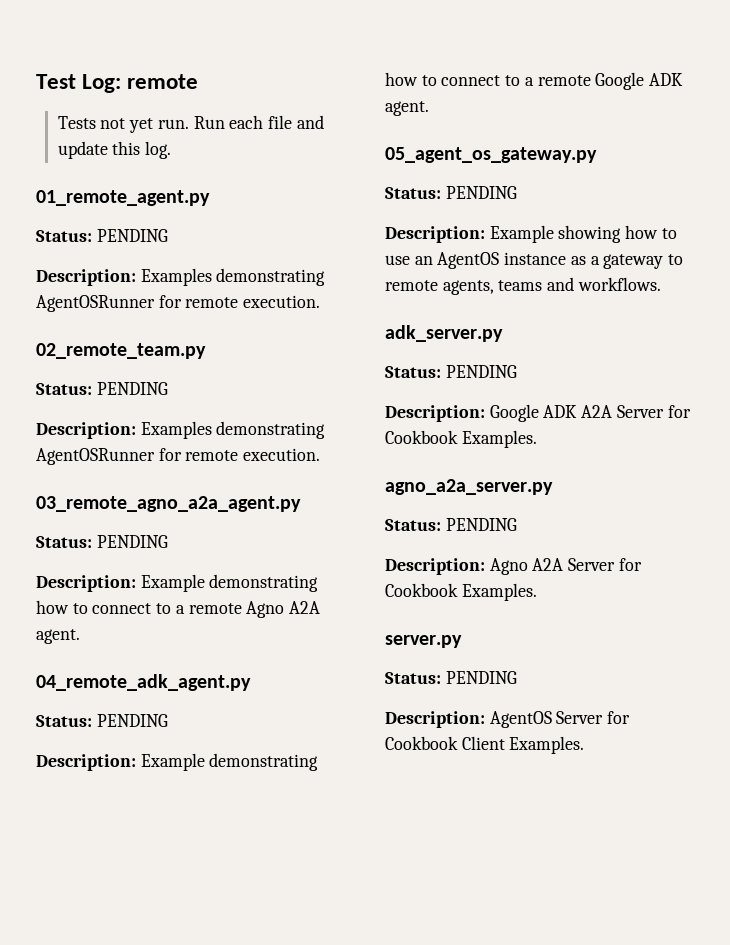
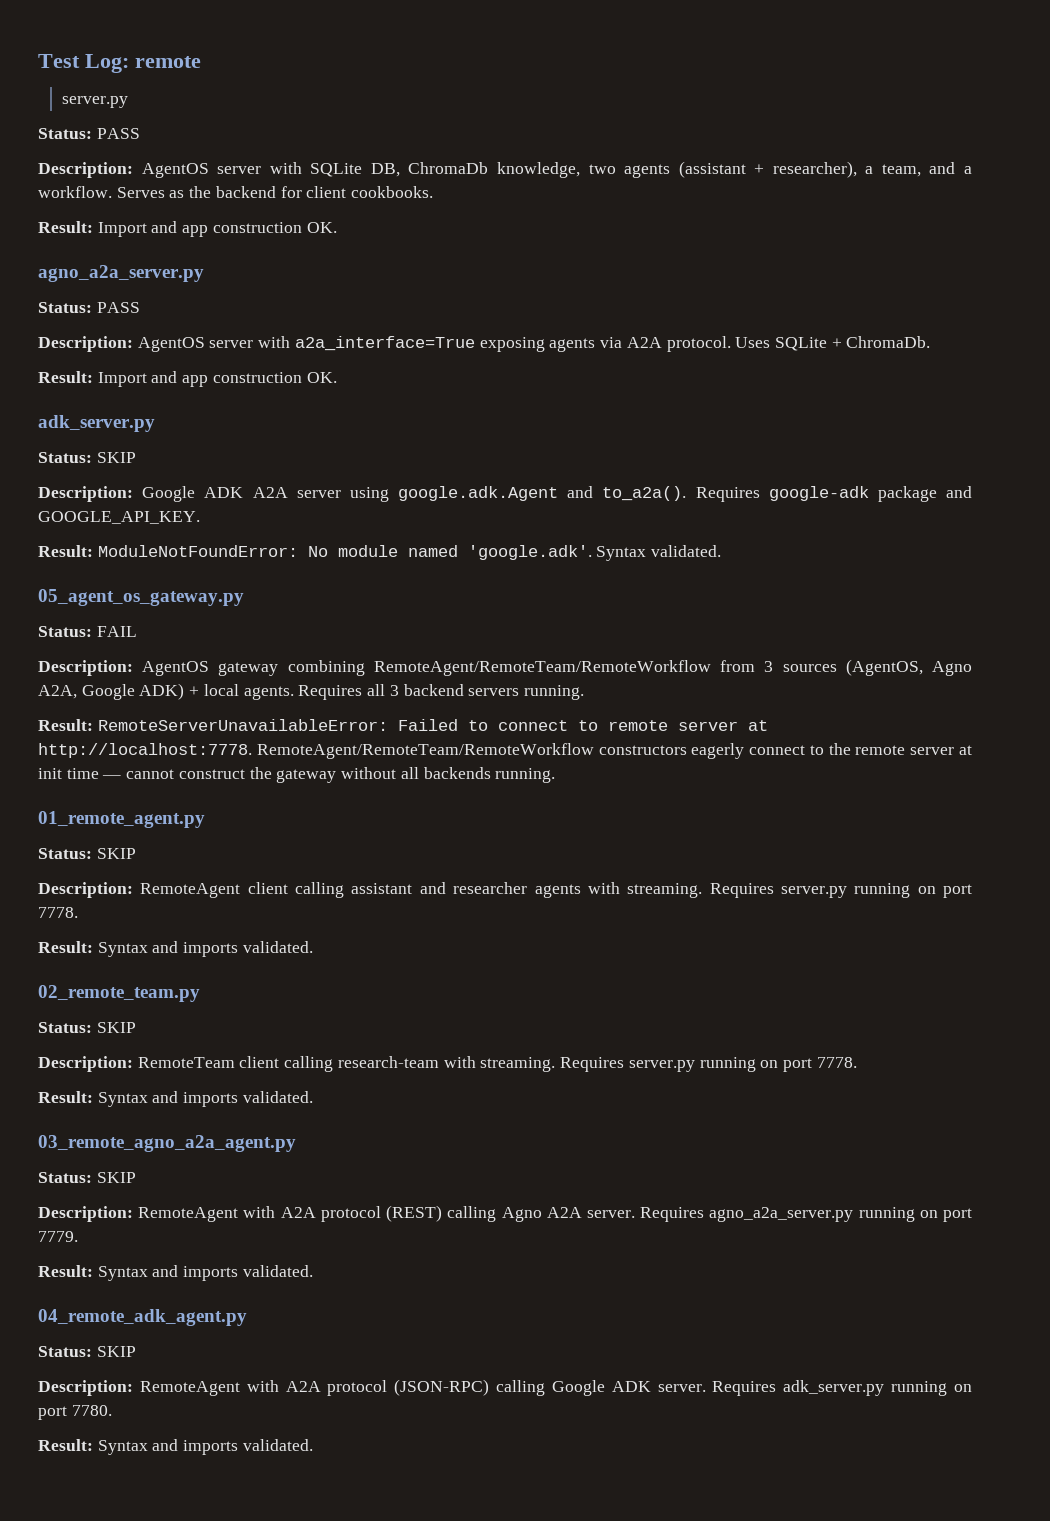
  Test Log: remote
- Tests not yet run. Run each file and update this log.
- 01_remote_agent.py
- Status: PENDING
- Description: Examples demonstrating AgentOSRunner for remote execution.
- 02_remote_team.py
- Status: PENDING
- Description: Examples demonstrating AgentOSRunner for remote execution.
- 03_remote_agno_a2a_agent.py
- Status: PENDING
- Description: Example demonstrating how to connect to a remote Agno A2A agent.
- 04_remote_adk_agent.py
- Status: PENDING
- Description: Example demonstrating how to connect to a remote Google ADK agent.
- 05_agent_os_gateway.py
- Status: PENDING
- Description: Example showing how to use an AgentOS instance as a gateway to remote agents, teams and workflows.
+ server.py
+ Status: PASS
+ Description: AgentOS server with SQLite DB, ChromaDb knowledge, two agents (assistant + researcher), a team, and a workflow. Serves as the backend for client cookbooks.
+ Result: Import and app construction OK.
+ agno_a2a_server.py
+ Status: PASS
+ Description: AgentOS server with a2a_interface=True exposing agents via A2A protocol. Uses SQLite + ChromaDb.
+ Result: Import and app construction OK.
  adk_server.py
- Status: PENDING
+ Status: SKIP
- Description: Google ADK A2A Server for Cookbook Examples.
- agno_a2a_server.py
- Status: PENDING
- Description: Agno A2A Server for Cookbook Examples.
- server.py
- Status: PENDING
- Description: AgentOS Server for Cookbook Client Examples.
+ Description: Google ADK A2A server using google.adk.Agent and to_a2a(). Requires google-adk package and GOOGLE_API_KEY.
+ Result: ModuleNotFoundError: No module named 'google.adk'. Syntax validated.
+ 05_agent_os_gateway.py
+ Status: FAIL
+ Description: AgentOS gateway combining RemoteAgent/RemoteTeam/RemoteWorkflow from 3 sources (AgentOS, Agno A2A, Google ADK) + local agents. Requires all 3 backend servers running.
+ Result: RemoteServerUnavailableError: Failed to connect to remote server at http://localhost:7778. RemoteAgent/RemoteTeam/RemoteWorkflow constructors eagerly connect to the remote server at init time — cannot construct the gateway without all backends running.
+ 01_remote_agent.py
+ Status: SKIP
+ Description: RemoteAgent client calling assistant and researcher agents with streaming. Requires server.py running on port 7778.
+ Result: Syntax and imports validated.
+ 02_remote_team.py
+ Status: SKIP
+ Description: RemoteTeam client calling research-team with streaming. Requires server.py running on port 7778.
+ Result: Syntax and imports validated.
+ 03_remote_agno_a2a_agent.py
+ Status: SKIP
+ Description: RemoteAgent with A2A protocol (REST) calling Agno A2A server. Requires agno_a2a_server.py running on port 7779.
+ Result: Syntax and imports validated.
+ 04_remote_adk_agent.py
+ Status: SKIP
+ Description: RemoteAgent with A2A protocol (JSON-RPC) calling Google ADK server. Requires adk_server.py running on port 7780.
+ Result: Syntax and imports validated.

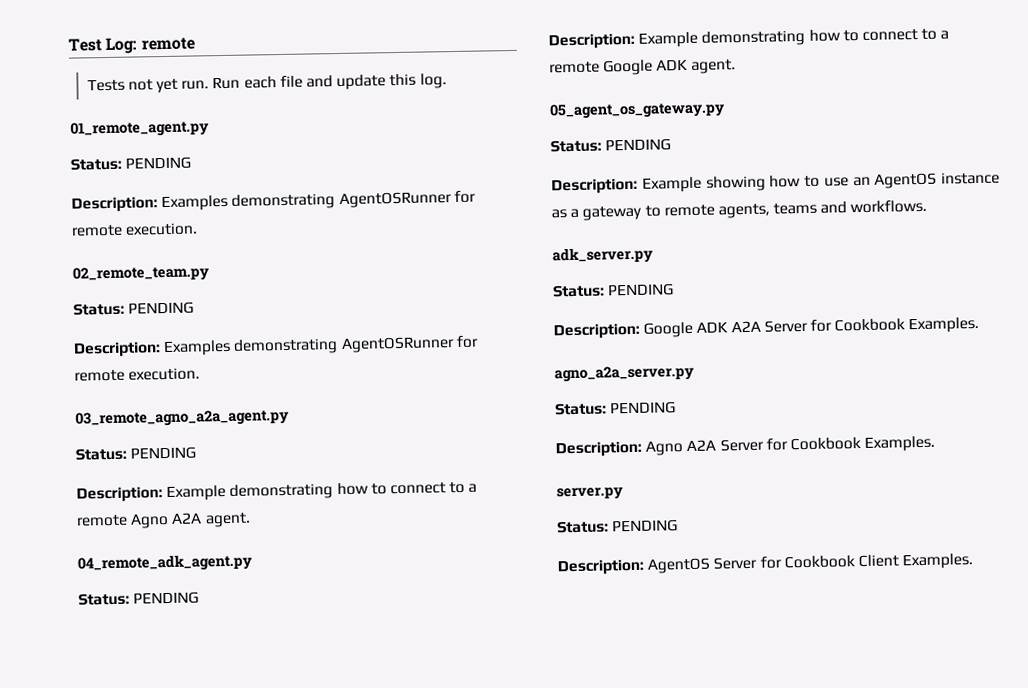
  Test Log: remote
- server.py
- Status: PASS
- Description: AgentOS server with SQLite DB, ChromaDb knowledge, two agents (assistant + researcher), a team, and a workflow. Serves as the backend for client cookbooks.
- Result: Import and app construction OK.
- agno_a2a_server.py
- Status: PASS
- Description: AgentOS server with a2a_interface=True exposing agents via A2A protocol. Uses SQLite + ChromaDb.
- Result: Import and app construction OK.
+ Tests not yet run. Run each file and update this log.
+ 01_remote_agent.py
+ Status: PENDING
+ Description: Examples demonstrating AgentOSRunner for remote execution.
+ 02_remote_team.py
+ Status: PENDING
+ Description: Examples demonstrating AgentOSRunner for remote execution.
+ 03_remote_agno_a2a_agent.py
+ Status: PENDING
+ Description: Example demonstrating how to connect to a remote Agno A2A agent.
+ 04_remote_adk_agent.py
+ Status: PENDING
+ Description: Example demonstrating how to connect to a remote Google ADK agent.
+ 05_agent_os_gateway.py
+ Status: PENDING
+ Description: Example showing how to use an AgentOS instance as a gateway to remote agents, teams and workflows.
  adk_server.py
- Status: SKIP
+ Status: PENDING
- Description: Google ADK A2A server using google.adk.Agent and to_a2a(). Requires google-adk package and GOOGLE_API_KEY.
- Result: ModuleNotFoundError: No module named 'google.adk'. Syntax validated.
- 05_agent_os_gateway.py
- Status: FAIL
- Description: AgentOS gateway combining RemoteAgent/RemoteTeam/RemoteWorkflow from 3 sources (AgentOS, Agno A2A, Google ADK) + local agents. Requires all 3 backend servers running.
- Result: RemoteServerUnavailableError: Failed to connect to remote server at http://localhost:7778. RemoteAgent/RemoteTeam/RemoteWorkflow constructors eagerly connect to the remote server at init time — cannot construct the gateway without all backends running.
- 01_remote_agent.py
- Status: SKIP
- Description: RemoteAgent client calling assistant and researcher agents with streaming. Requires server.py running on port 7778.
- Result: Syntax and imports validated.
- 02_remote_team.py
- Status: SKIP
- Description: RemoteTeam client calling research-team with streaming. Requires server.py running on port 7778.
- Result: Syntax and imports validated.
- 03_remote_agno_a2a_agent.py
- Status: SKIP
- Description: RemoteAgent with A2A protocol (REST) calling Agno A2A server. Requires agno_a2a_server.py running on port 7779.
- Result: Syntax and imports validated.
- 04_remote_adk_agent.py
- Status: SKIP
- Description: RemoteAgent with A2A protocol (JSON-RPC) calling Google ADK server. Requires adk_server.py running on port 7780.
- Result: Syntax and imports validated.
+ Description: Google ADK A2A Server for Cookbook Examples.
+ agno_a2a_server.py
+ Status: PENDING
+ Description: Agno A2A Server for Cookbook Examples.
+ server.py
+ Status: PENDING
+ Description: AgentOS Server for Cookbook Client Examples.

